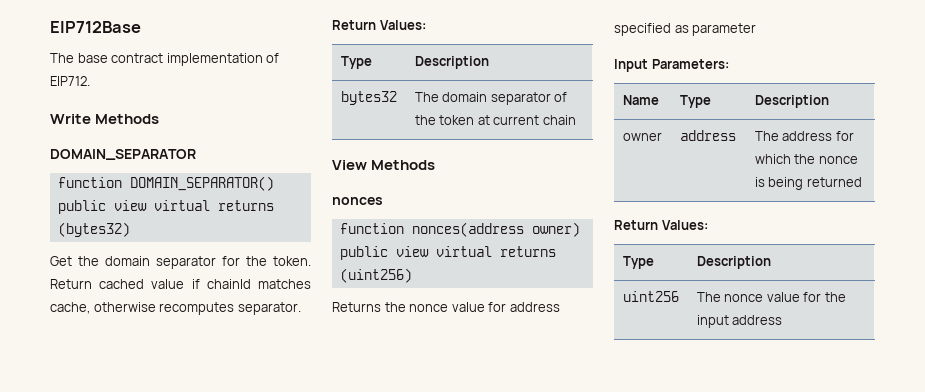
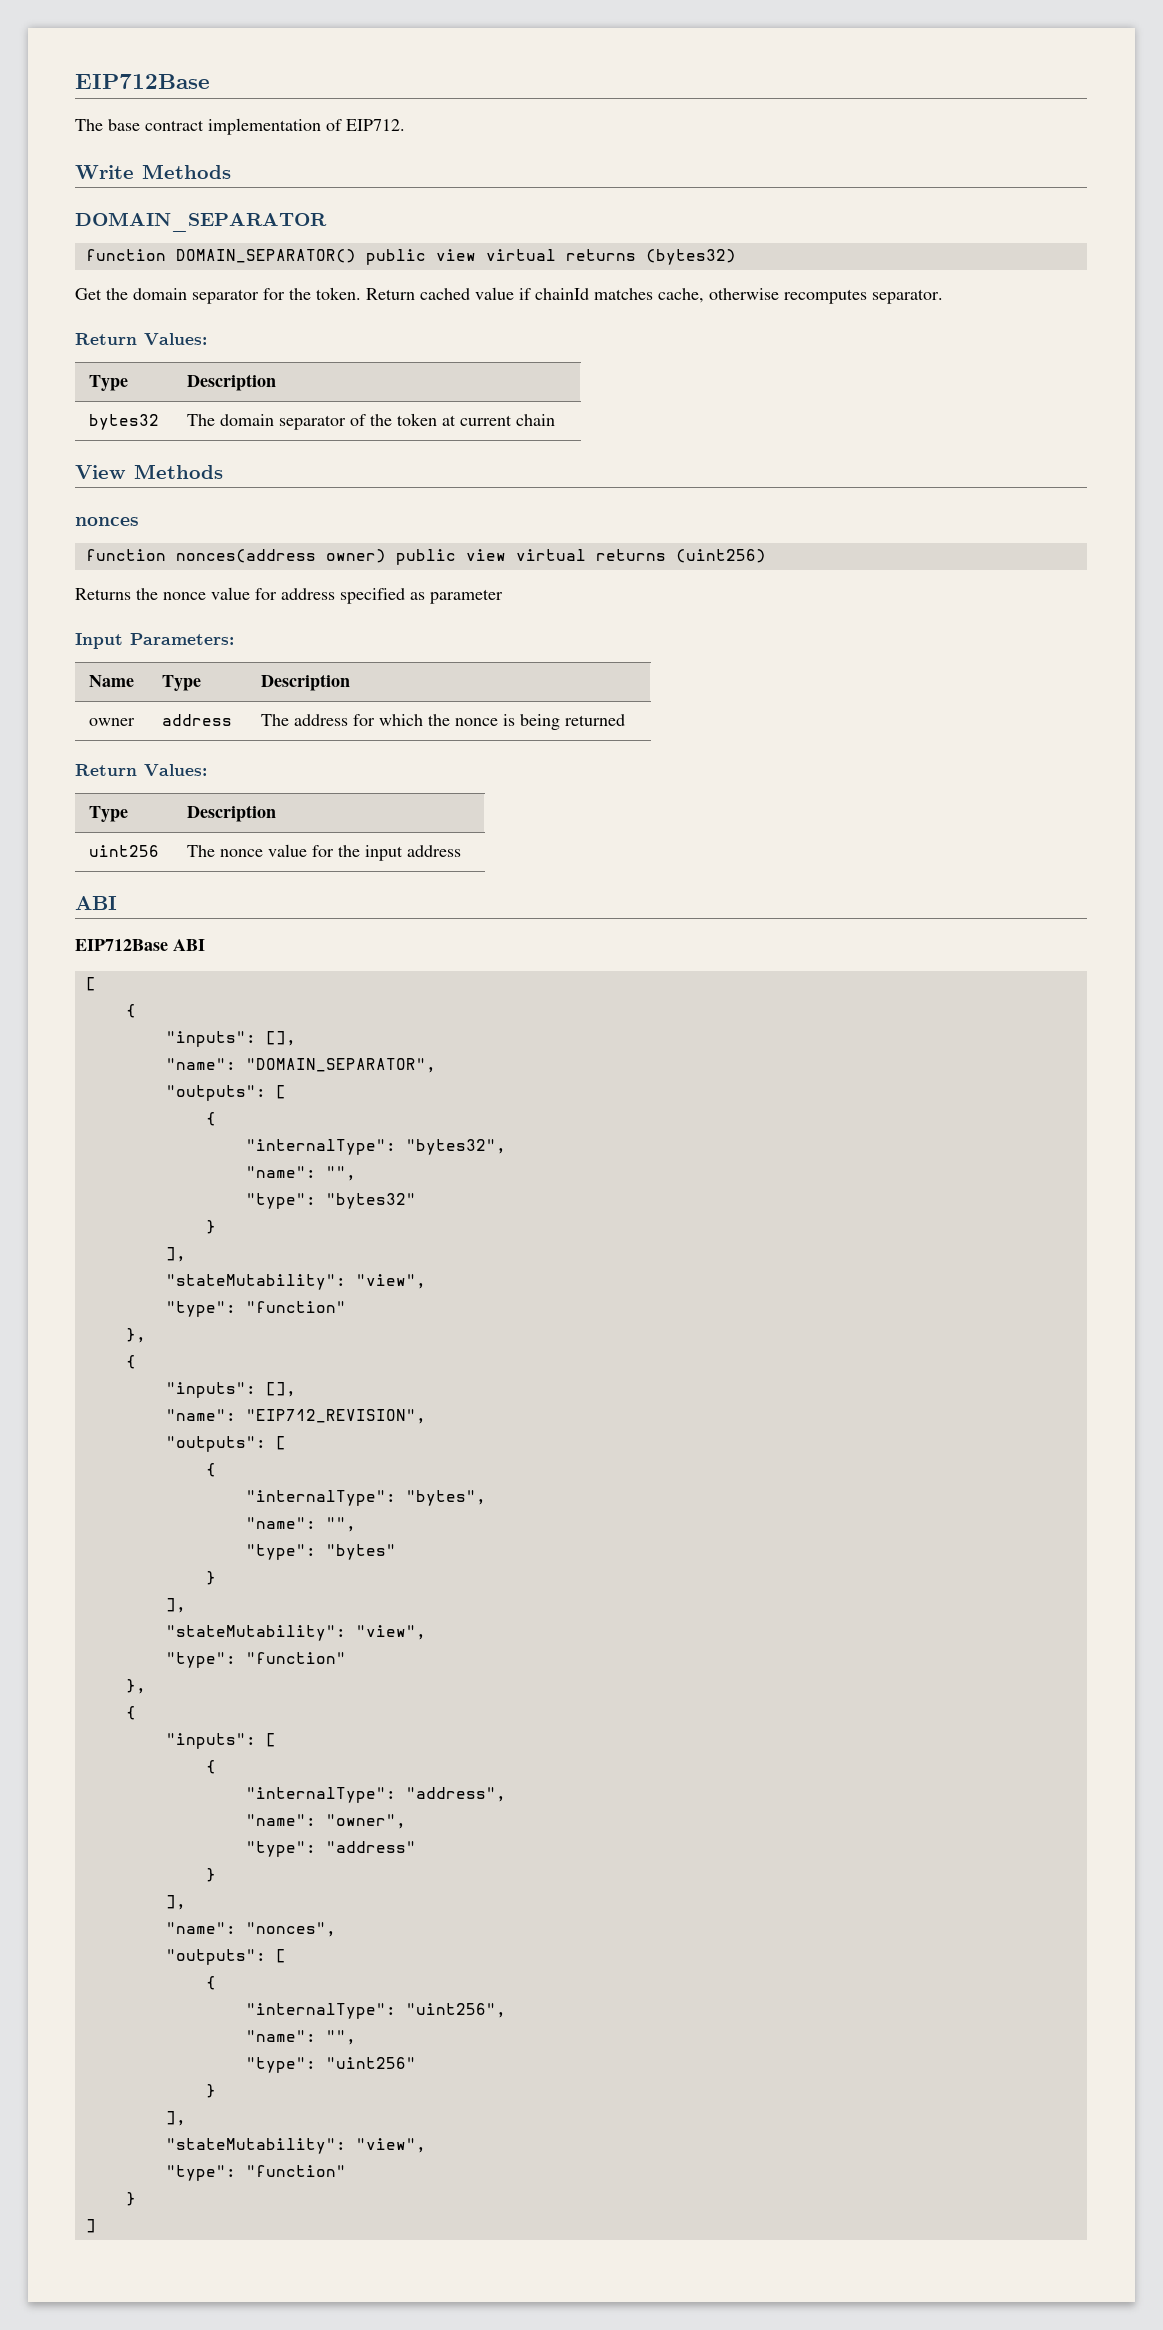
  uint256 | The nonce value for the input address
+ ABI
+ EIP712Base ABI
+ [
+ {
+ "inputs": [],
+ "name": "DOMAIN_SEPARATOR",
+ "outputs": [
+ {
+ "internalType": "bytes32",
+ "name": "",
+ "type": "bytes32"
+ }
+ ],
+ "stateMutability": "view",
+ "type": "function"
+ },
+ {
+ "inputs": [],
+ "name": "EIP712_REVISION",
+ "outputs": [
+ {
+ "internalType": "bytes",
+ "name": "",
+ "type": "bytes"
+ }
+ ],
+ "stateMutability": "view",
+ "type": "function"
+ },
+ {
+ "inputs": [
+ {
+ "internalType": "address",
+ "name": "owner",
+ "type": "address"
+ }
+ ],
+ "name": "nonces",
+ "outputs": [
+ {
+ "internalType": "uint256",
+ "name": "",
+ "type": "uint256"
+ }
+ ],
+ "stateMutability": "view",
+ "type": "function"
+ }
+ ]

